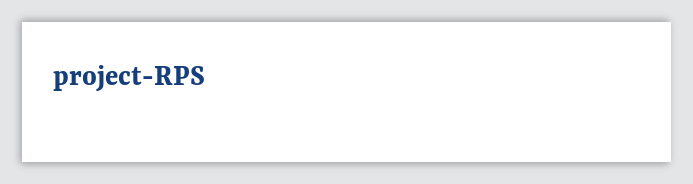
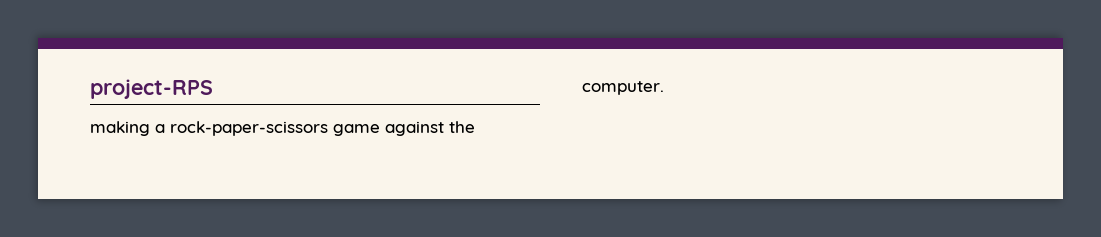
+ making a rock-paper-scissors game against the computer.

